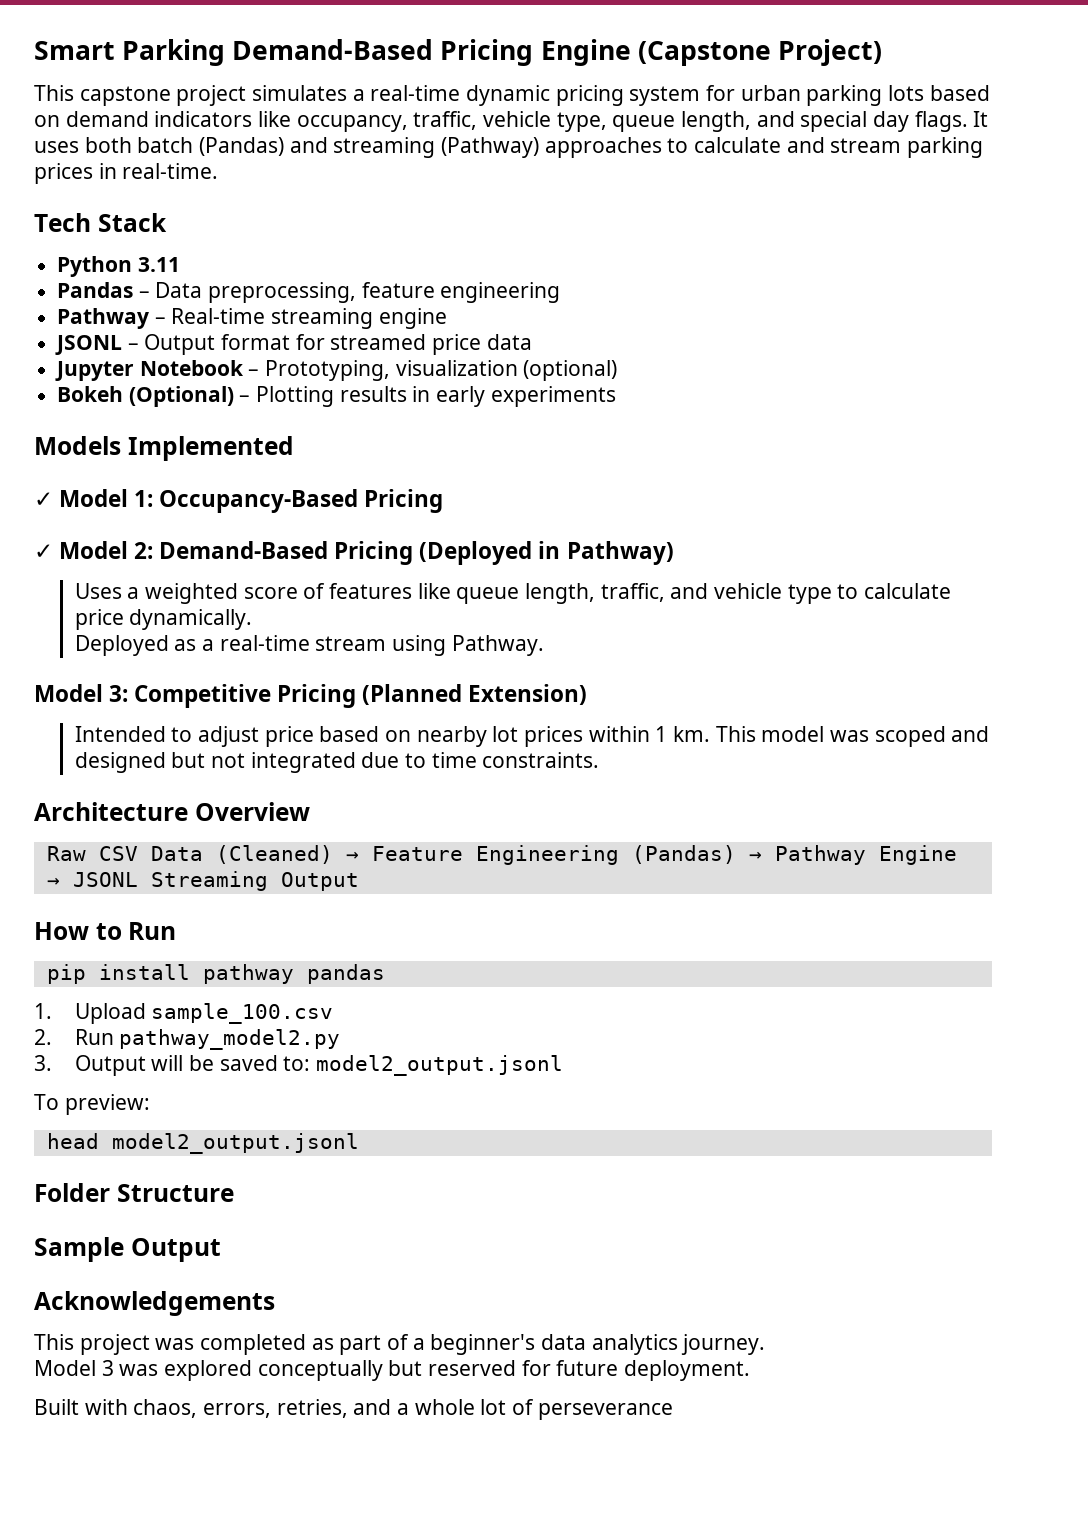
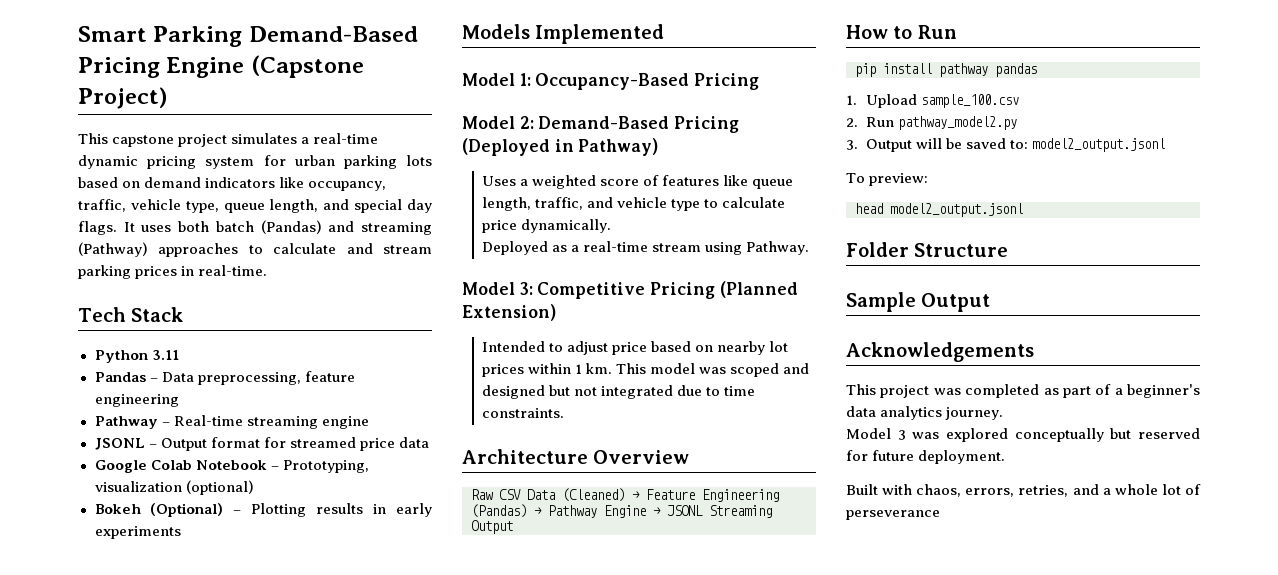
- Jupyter Notebook – Prototyping, visualization (optional)
+ Google Colab Notebook – Prototyping, visualization (optional)
- ✓ Model 1: Occupancy-Based Pricing
+ Model 1: Occupancy-Based Pricing
- ✓ Model 2: Demand-Based Pricing (Deployed in Pathway)
+ Model 2: Demand-Based Pricing (Deployed in Pathway)

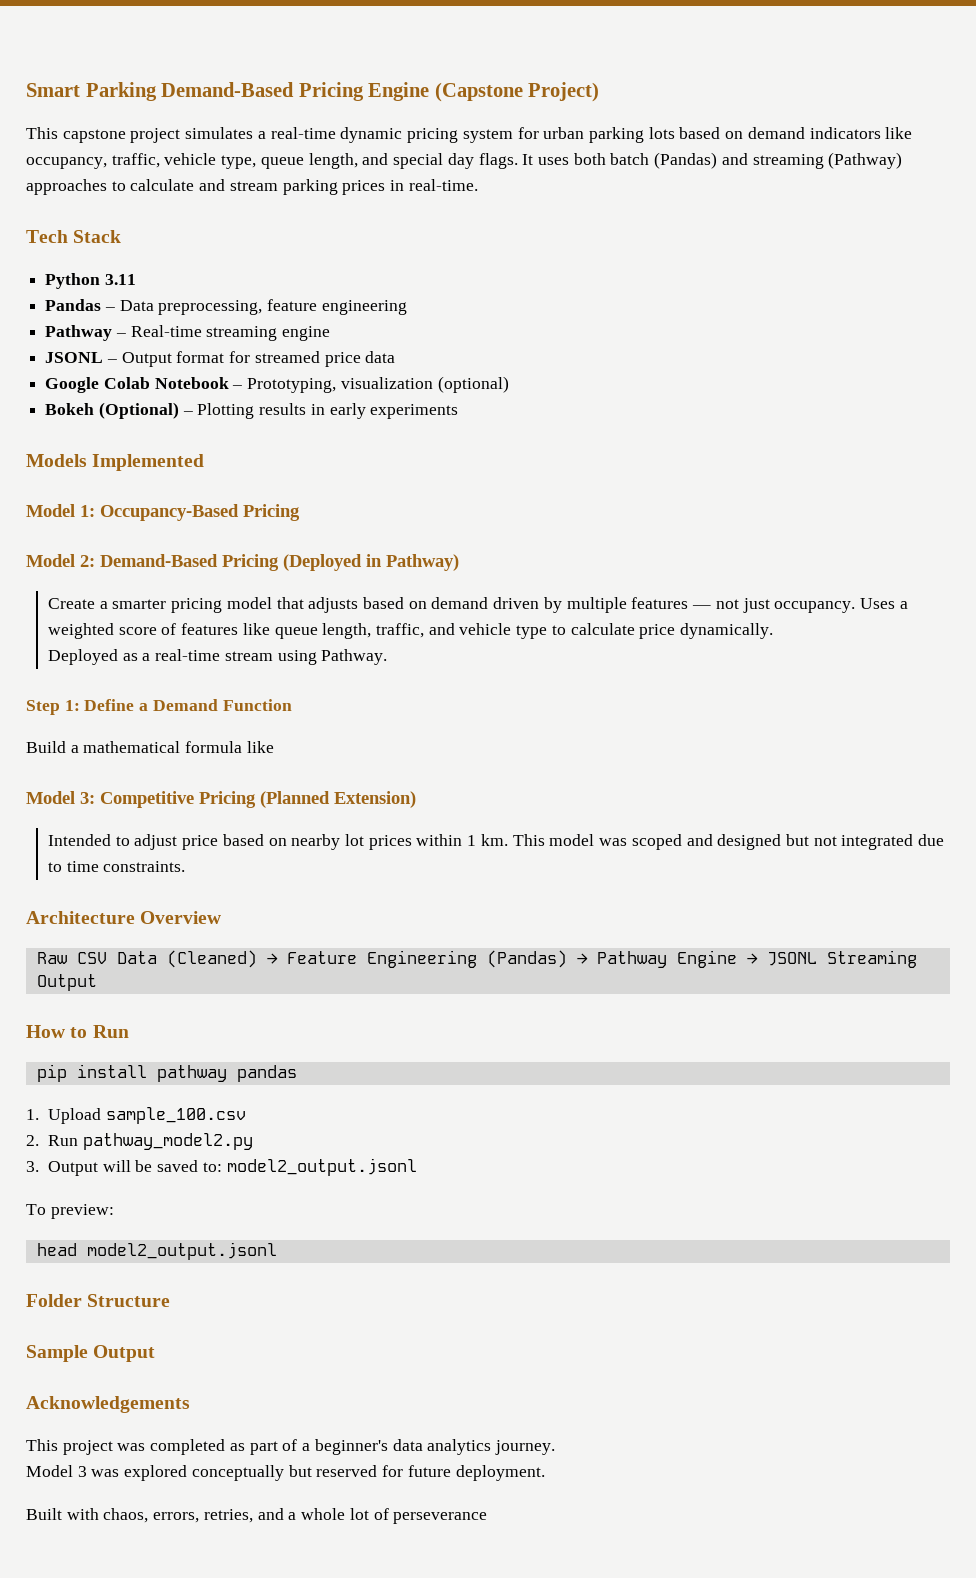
+ Create a smarter pricing model that adjusts based on demand driven by multiple features — not just occupancy.
+ Step 1: Define a Demand Function
+ Build a mathematical formula like

